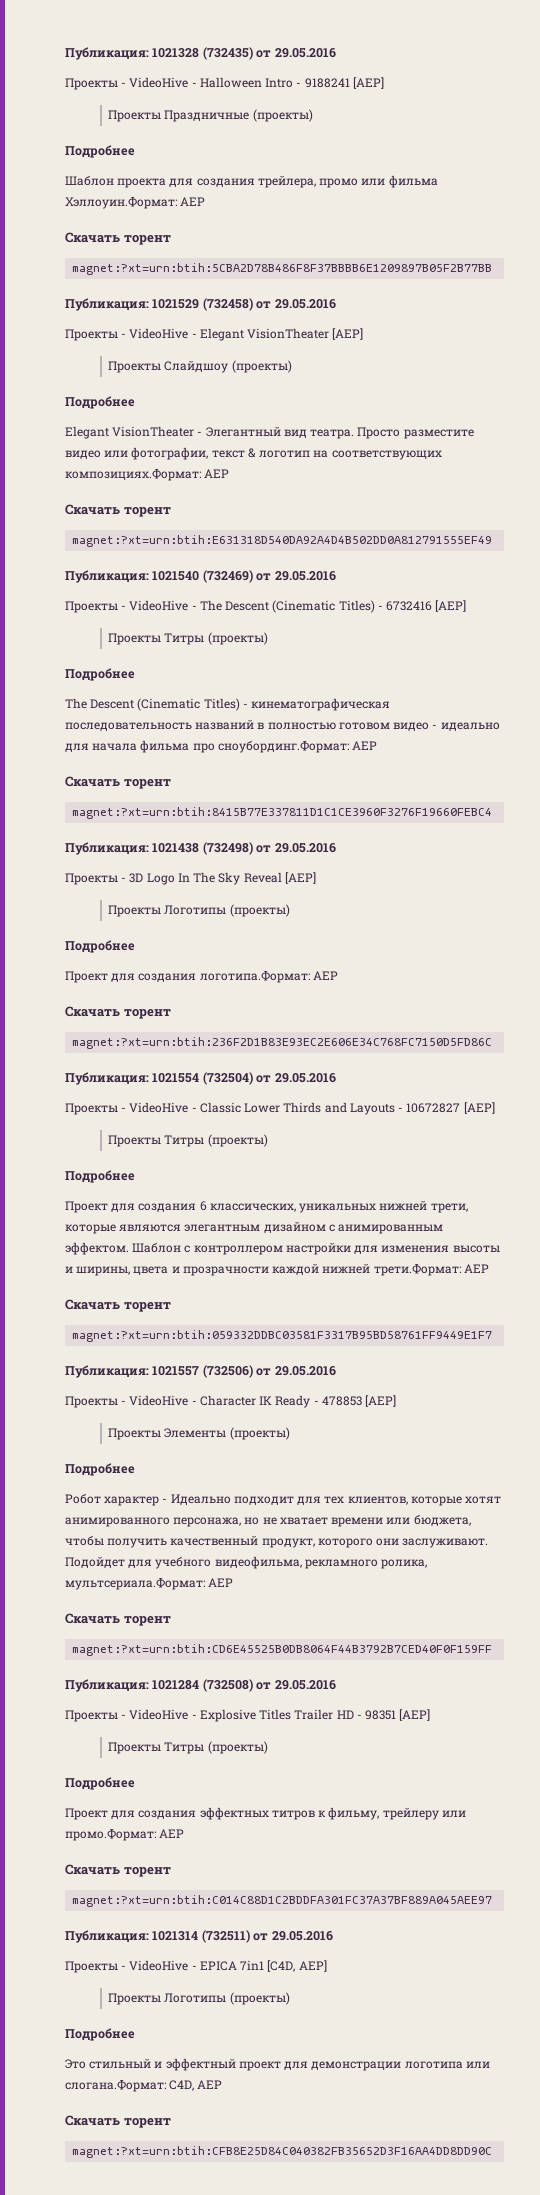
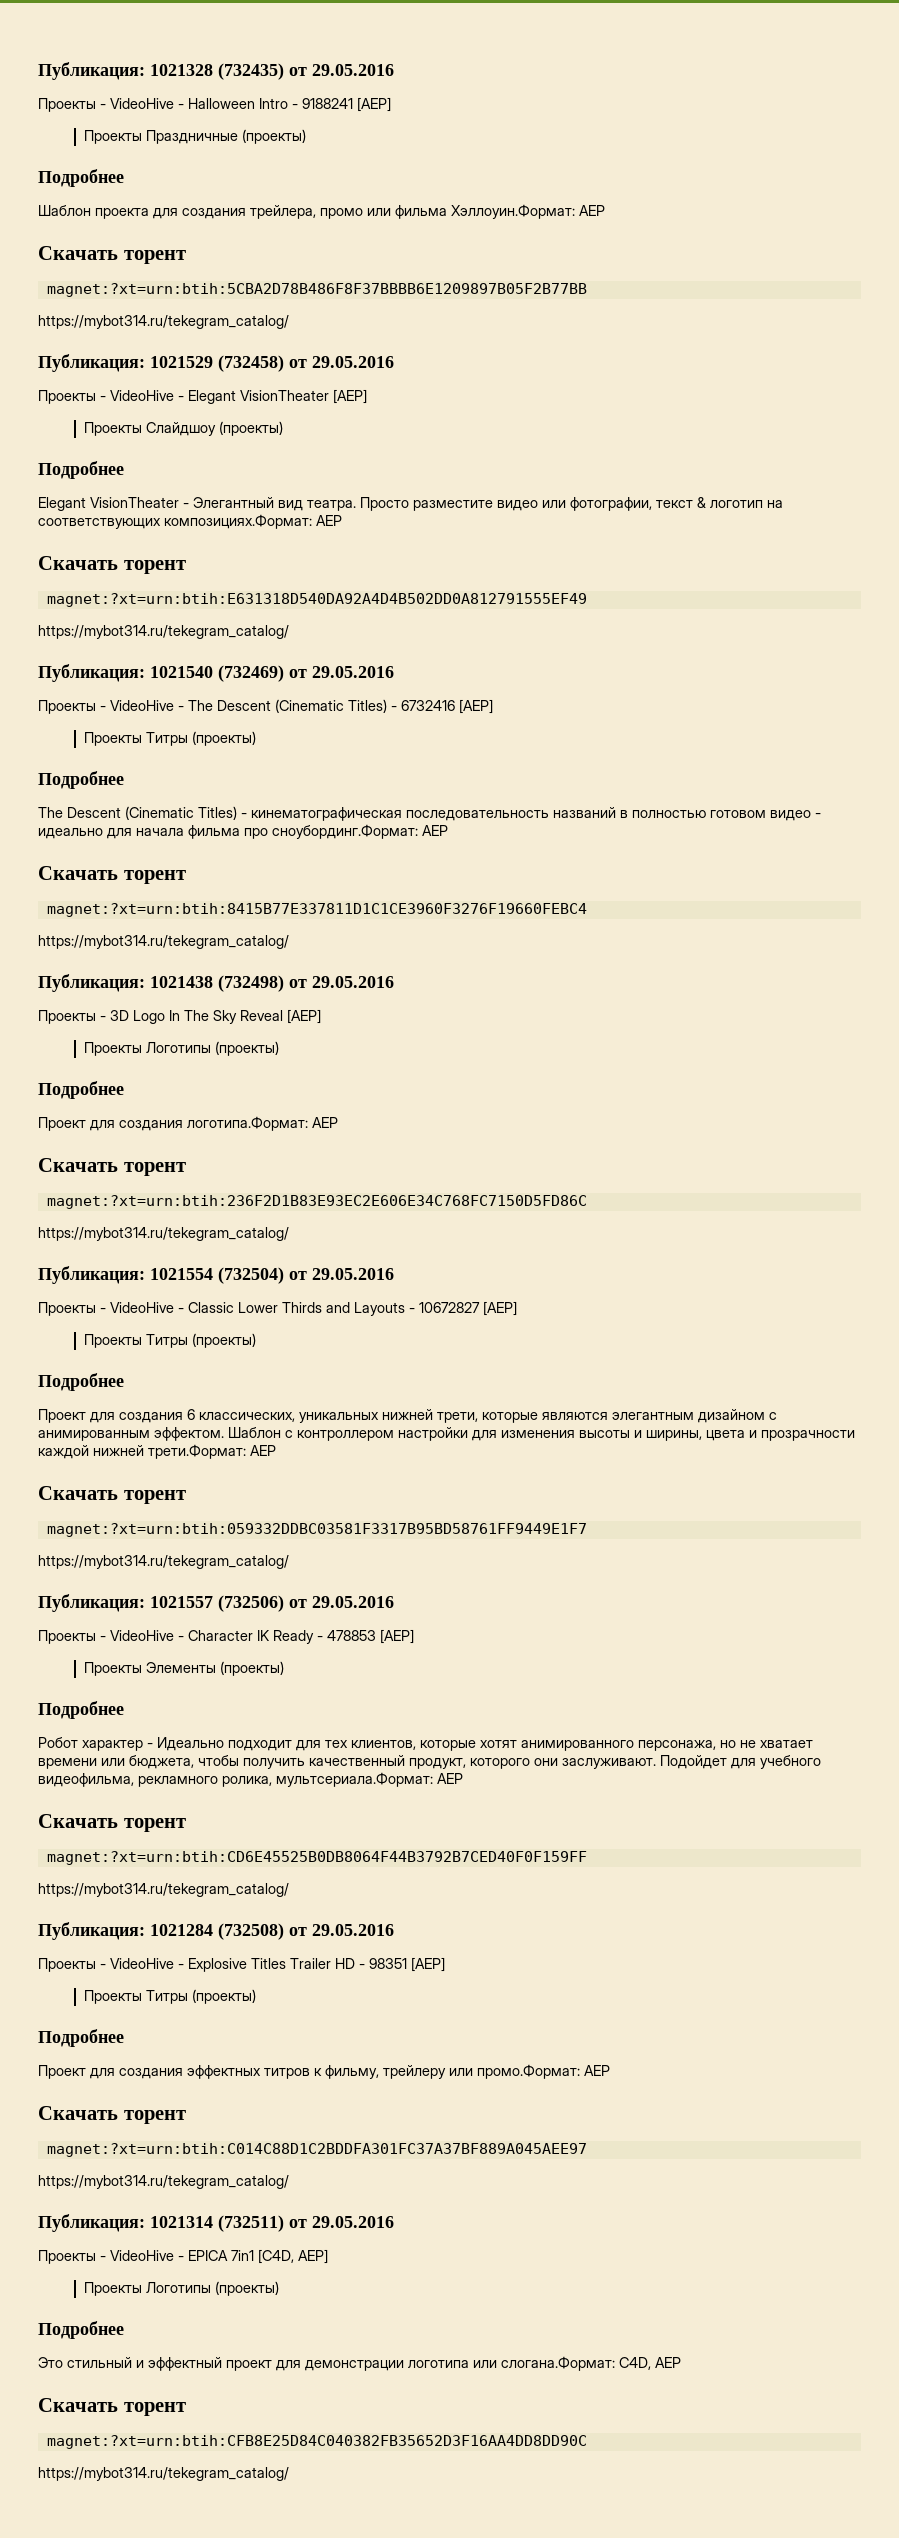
  magnet:?xt=urn:btih:5CBA2D78B486F8F37BBBB6E1209897B05F2B77BB
+ https://mybot314.ru/tekegram_catalog/
  magnet:?xt=urn:btih:E631318D540DA92A4D4B502DD0A812791555EF49
+ https://mybot314.ru/tekegram_catalog/
  magnet:?xt=urn:btih:8415B77E337811D1C1CE3960F3276F19660FEBC4
+ https://mybot314.ru/tekegram_catalog/
  magnet:?xt=urn:btih:236F2D1B83E93EC2E606E34C768FC7150D5FD86C
+ https://mybot314.ru/tekegram_catalog/
  magnet:?xt=urn:btih:059332DDBC03581F3317B95BD58761FF9449E1F7
+ https://mybot314.ru/tekegram_catalog/
  magnet:?xt=urn:btih:CD6E45525B0DB8064F44B3792B7CED40F0F159FF
+ https://mybot314.ru/tekegram_catalog/
  magnet:?xt=urn:btih:C014C88D1C2BDDFA301FC37A37BF889A045AEE97
+ https://mybot314.ru/tekegram_catalog/
  magnet:?xt=urn:btih:CFB8E25D84C040382FB35652D3F16AA4DD8DD90C
+ https://mybot314.ru/tekegram_catalog/

